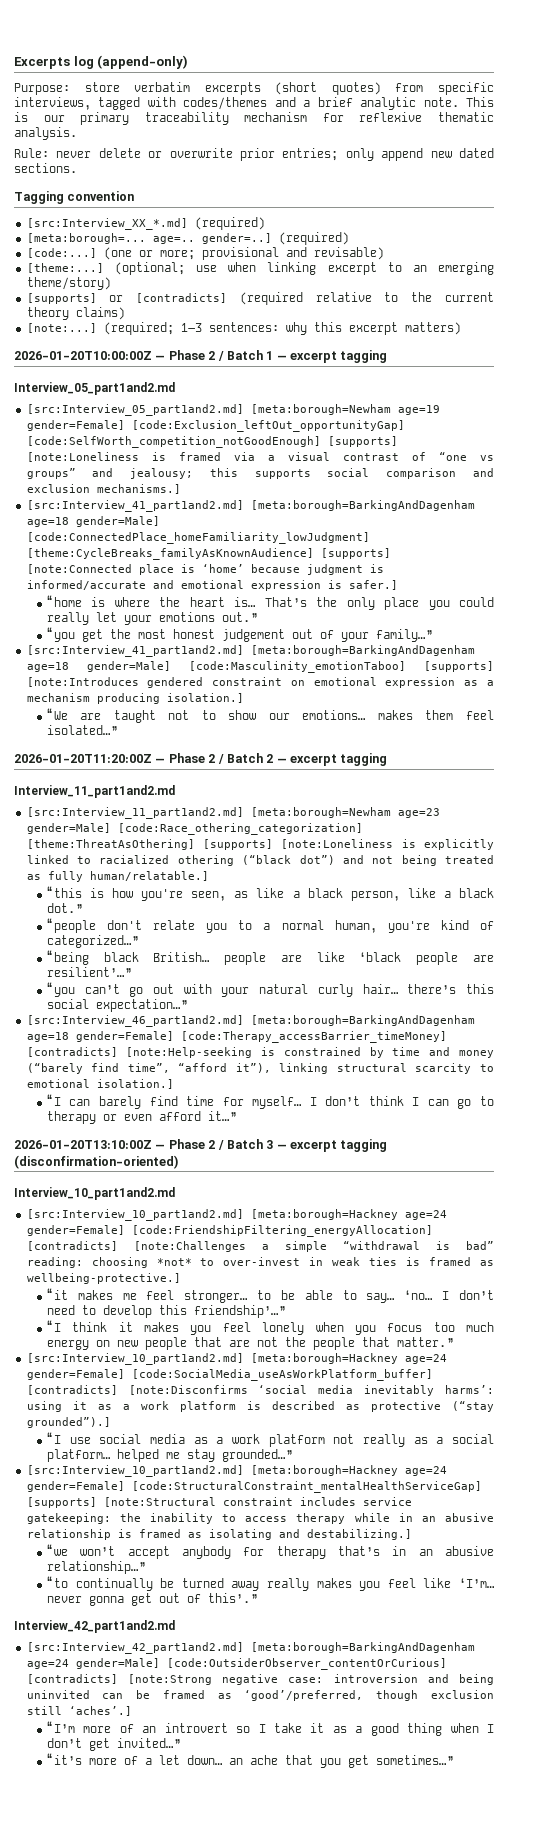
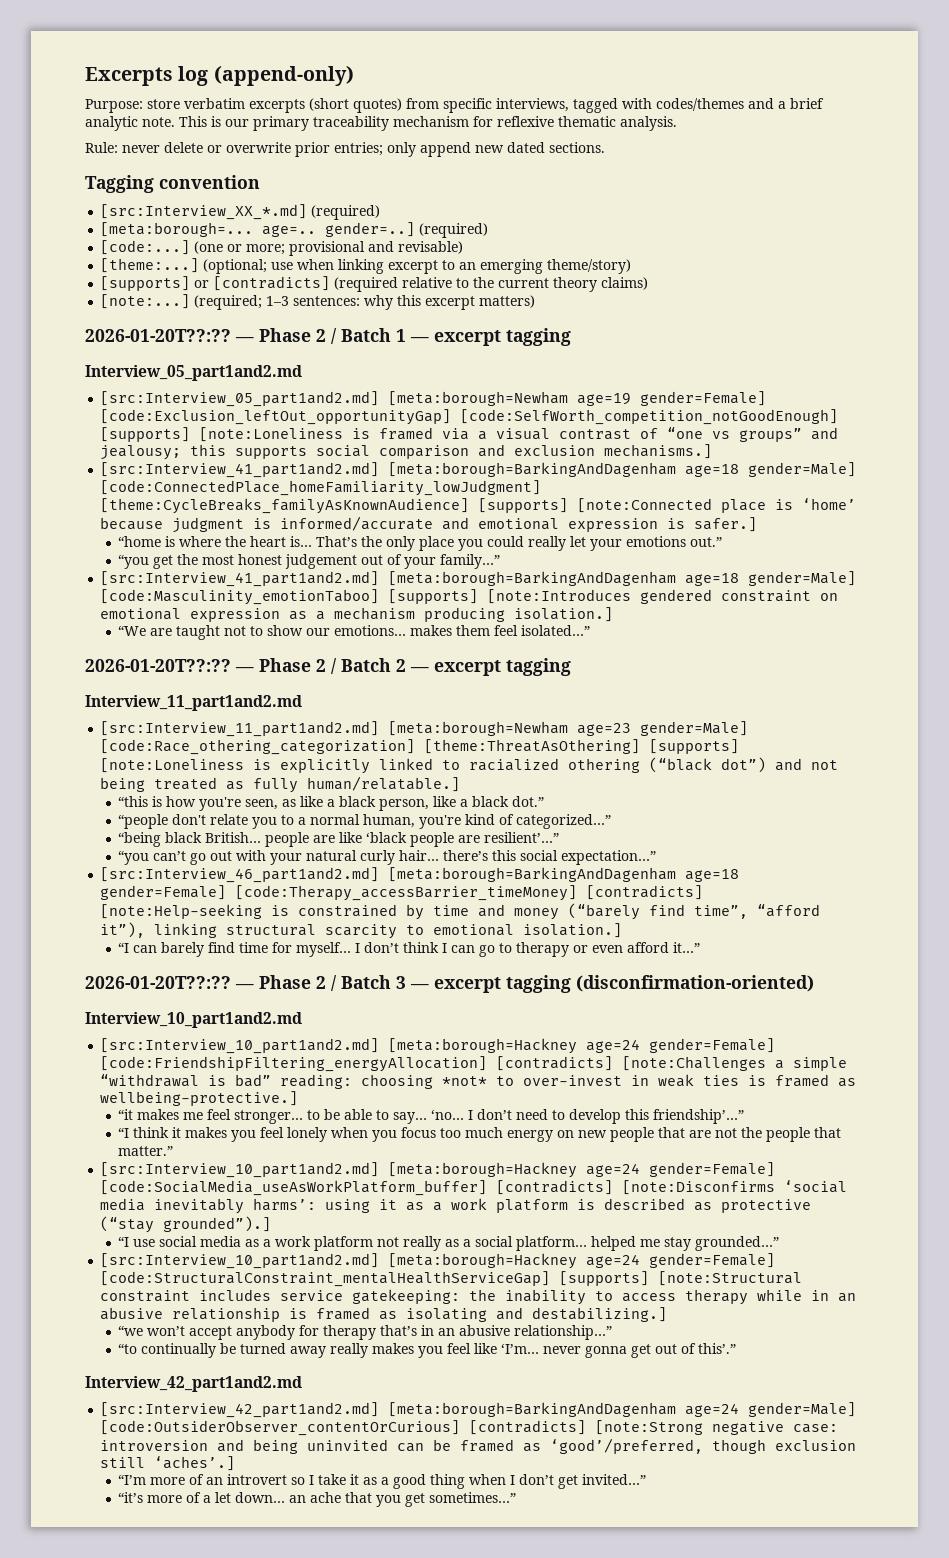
- 2026-01-20T10:00:00Z — Phase 2 / Batch 1 — excerpt tagging
+ 2026-01-20T??:?? — Phase 2 / Batch 1 — excerpt tagging
- 2026-01-20T11:20:00Z — Phase 2 / Batch 2 — excerpt tagging
+ 2026-01-20T??:?? — Phase 2 / Batch 2 — excerpt tagging
- 2026-01-20T13:10:00Z — Phase 2 / Batch 3 — excerpt tagging (disconfirmation-oriented)
+ 2026-01-20T??:?? — Phase 2 / Batch 3 — excerpt tagging (disconfirmation-oriented)

